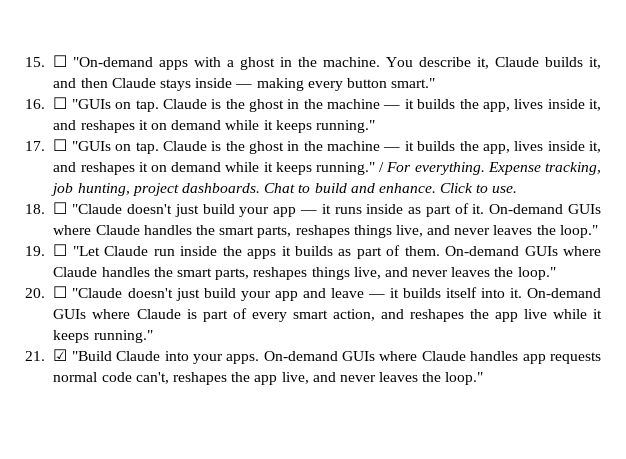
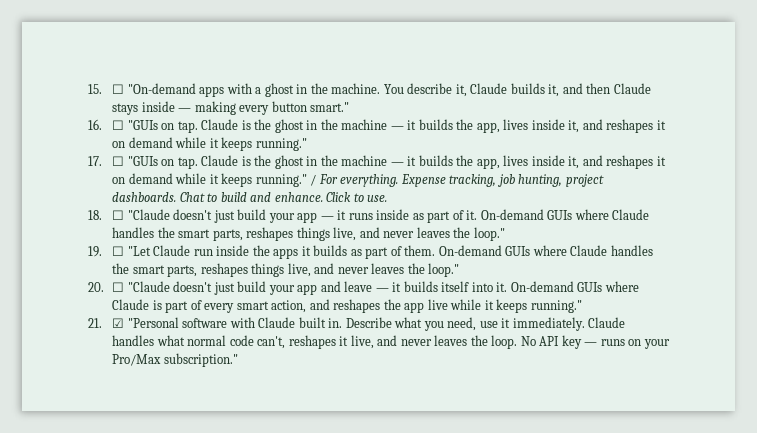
- 21. ☑ "Build Claude into your apps. On-demand GUIs where Claude handles app requests normal code can't, reshapes the app live, and never leaves the loop."
+ 21. ☑ "Personal software with Claude built in. Describe what you need, use it immediately. Claude handles what normal code can't, reshapes it live, and never leaves the loop. No API key — runs on your Pro/Max subscription."

